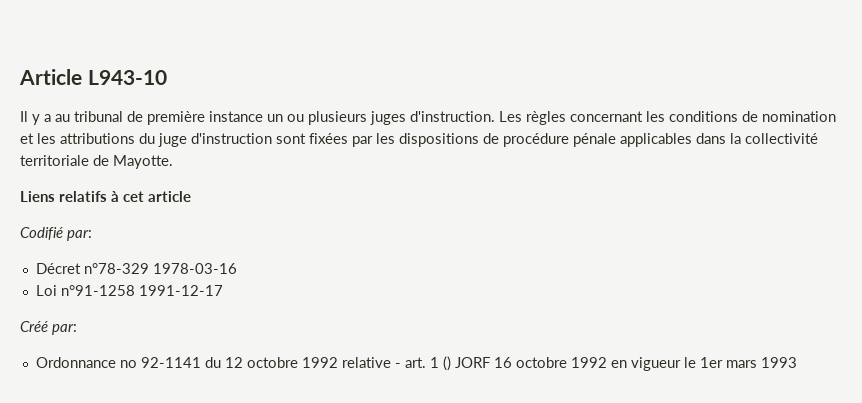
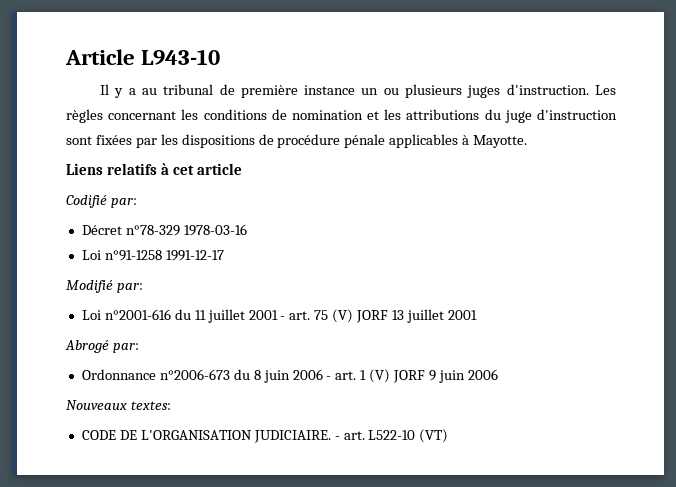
- Les règles concernant les conditions de nomination et les attributions du juge d'instruction sont fixées par les dispositions de procédure pénale applicables dans la collectivité territoriale de Mayotte.
+ Les règles concernant les conditions de nomination et les attributions du juge d'instruction sont fixées par les dispositions de procédure pénale applicables à Mayotte.
- Créé par:
- Ordonnance no 92-1141 du 12 octobre 1992 relative - art. 1 () JORF 16 octobre 1992 en vigueur le 1er mars 1993
+ Modifié par:
+ Loi n°2001-616 du 11 juillet 2001 - art. 75 (V) JORF 13 juillet 2001
+ Abrogé par:
+ Ordonnance n°2006-673 du 8 juin 2006 - art. 1 (V) JORF 9 juin 2006
+ Nouveaux textes:
+ CODE DE L'ORGANISATION JUDICIAIRE. - art. L522-10 (VT)

